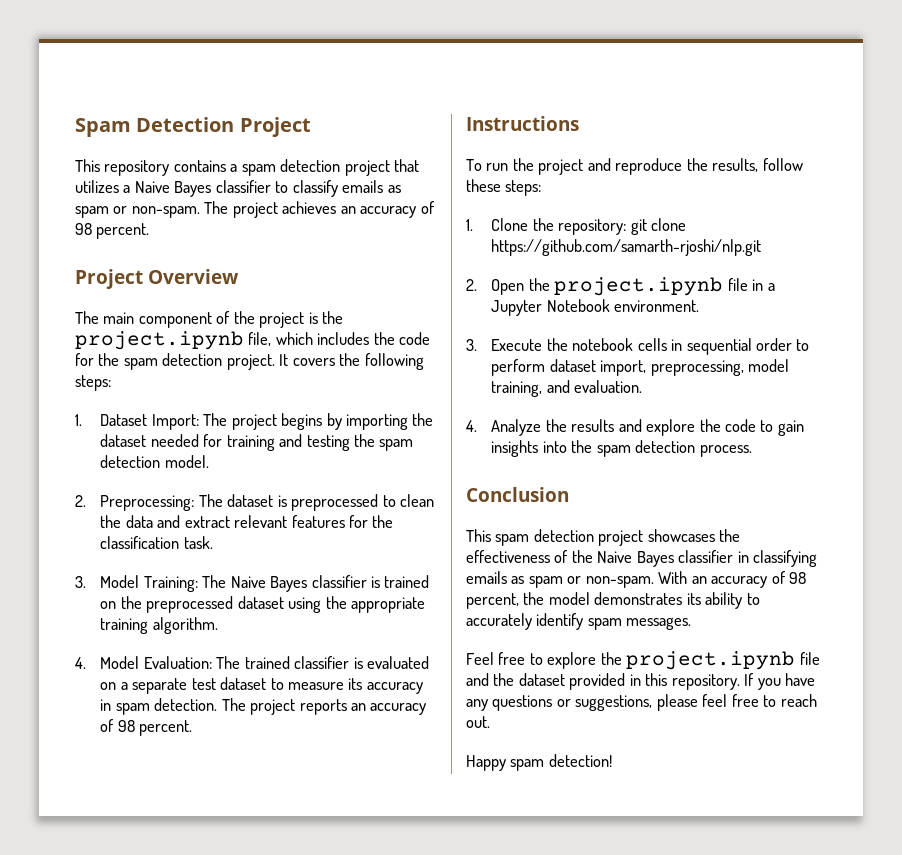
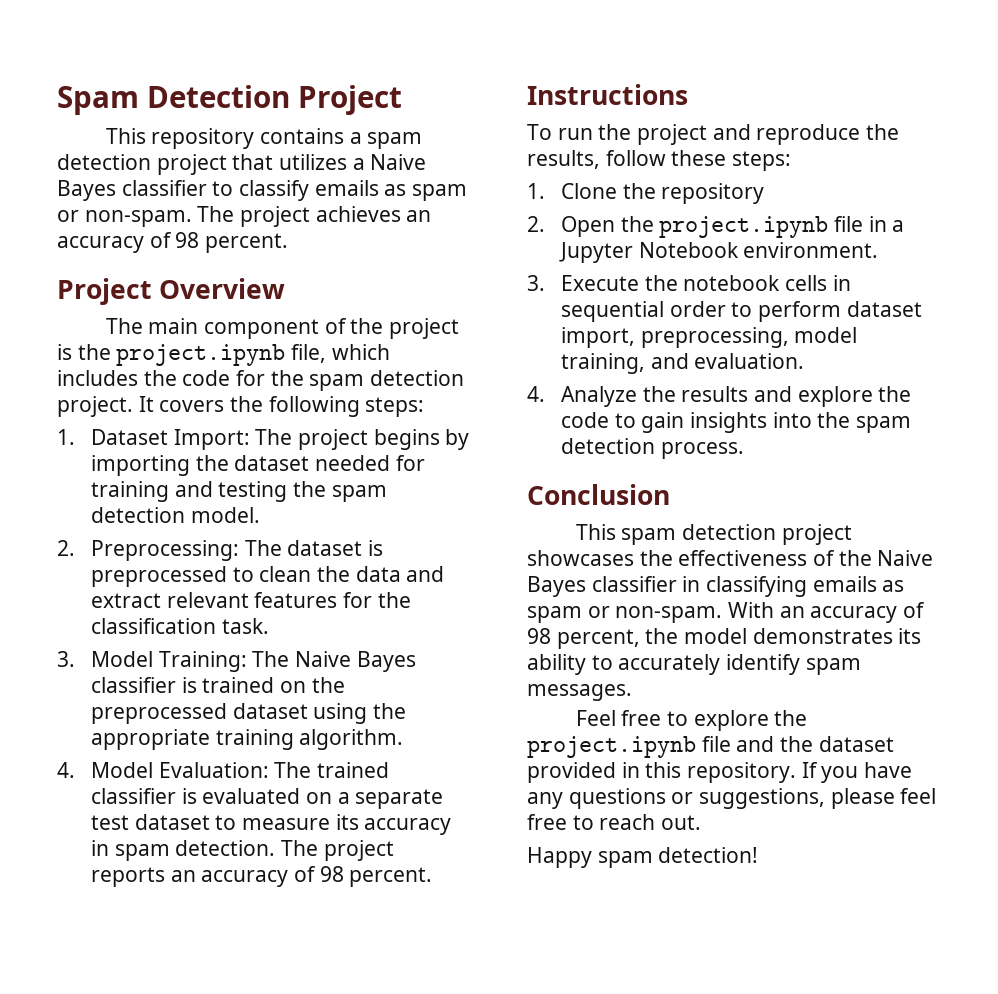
- 1. Clone the repository: git clone https://github.com/samarth-rjoshi/nlp.git
+ 1. Clone the repository

